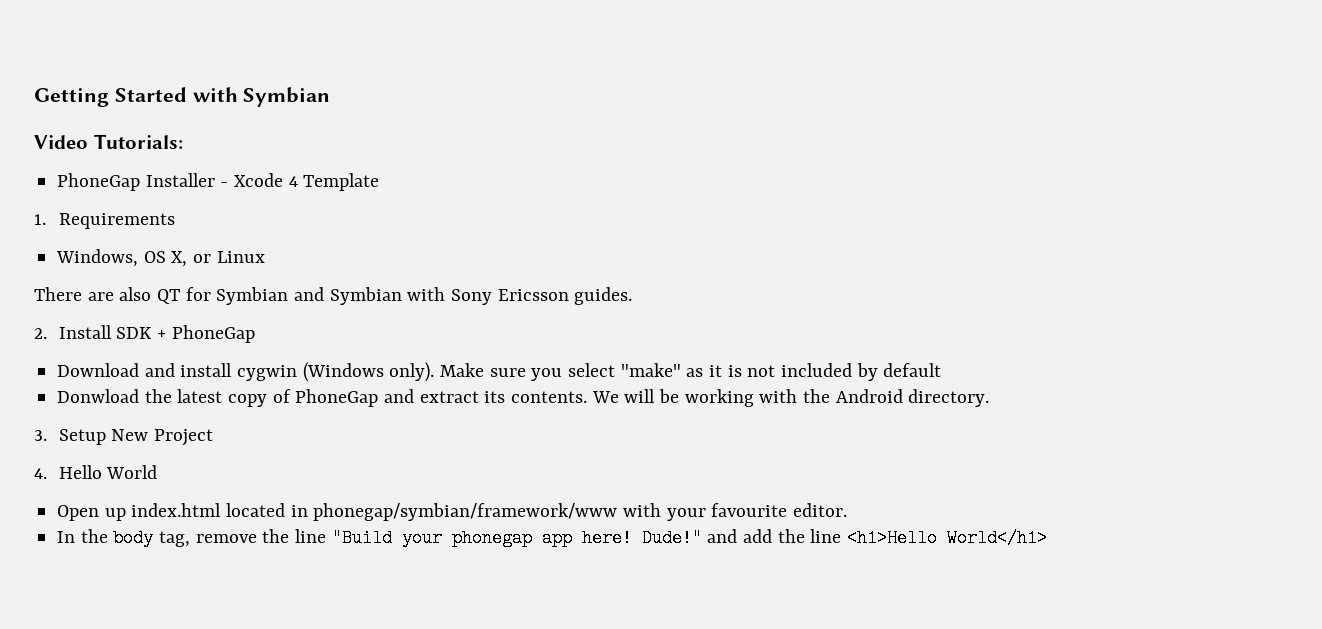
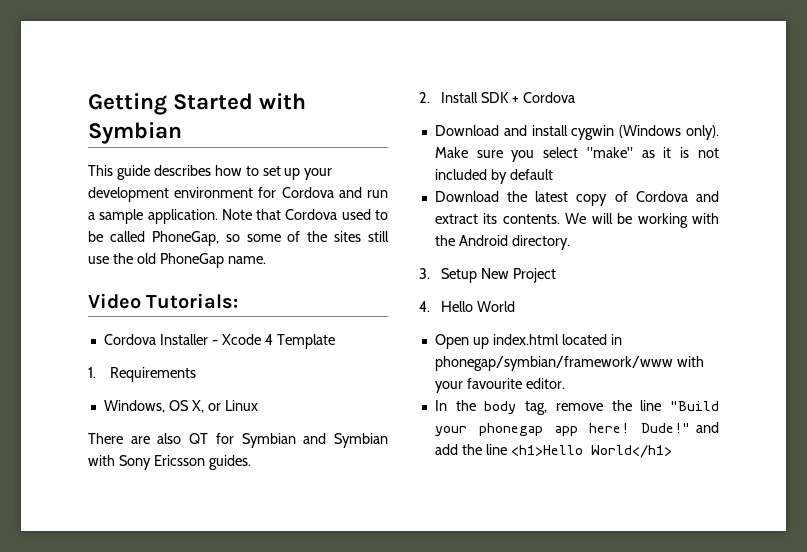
+ This guide describes how to set up your development environment for Cordova and run a sample application. Note that Cordova used to be called PhoneGap, so some of the sites still use the old PhoneGap name.
- PhoneGap Installer - Xcode 4 Template
+ Cordova Installer - Xcode 4 Template
- 2. Install SDK + PhoneGap
+ 2. Install SDK + Cordova
- Donwload the latest copy of PhoneGap and extract its contents.
+ Download the latest copy of Cordova and extract its contents.

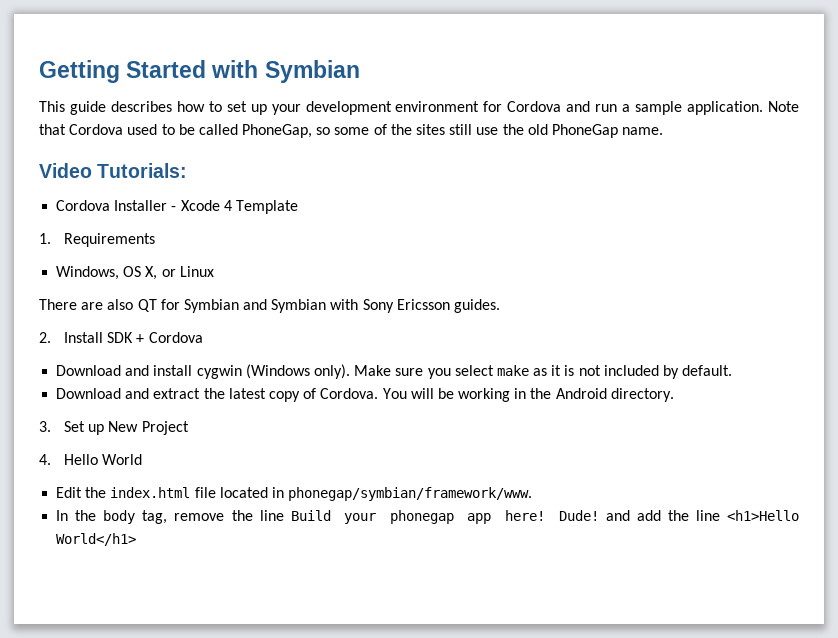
- Make sure you select "make" as it is not included by default
- Download the latest copy of Cordova and extract its contents. We will be working with the Android directory.
+ Make sure you select make as it is not included by default.
+ Download and extract the latest copy of Cordova. You will be working in the Android directory.
- 3. Setup New Project
+ 3. Set up New Project
- Open up index.html located in phonegap/symbian/framework/www with your favourite editor.
+ Edit the index.html file located in phonegap/symbian/framework/www.
- In the body tag, remove the line "Build your phonegap app here!
+ In the body tag, remove the line Build your phonegap app here!
- Dude!" and add the line <h1>Hello World</h1>
+ Dude! and add the line <h1>Hello World</h1>

